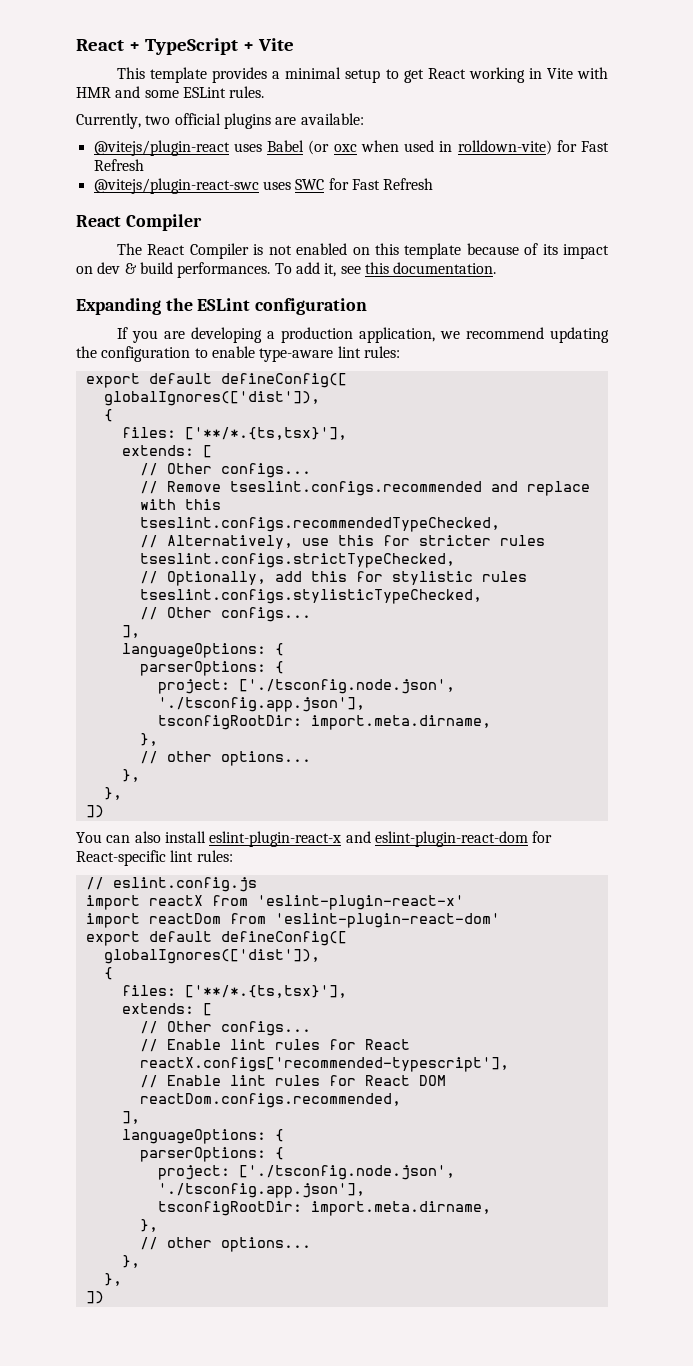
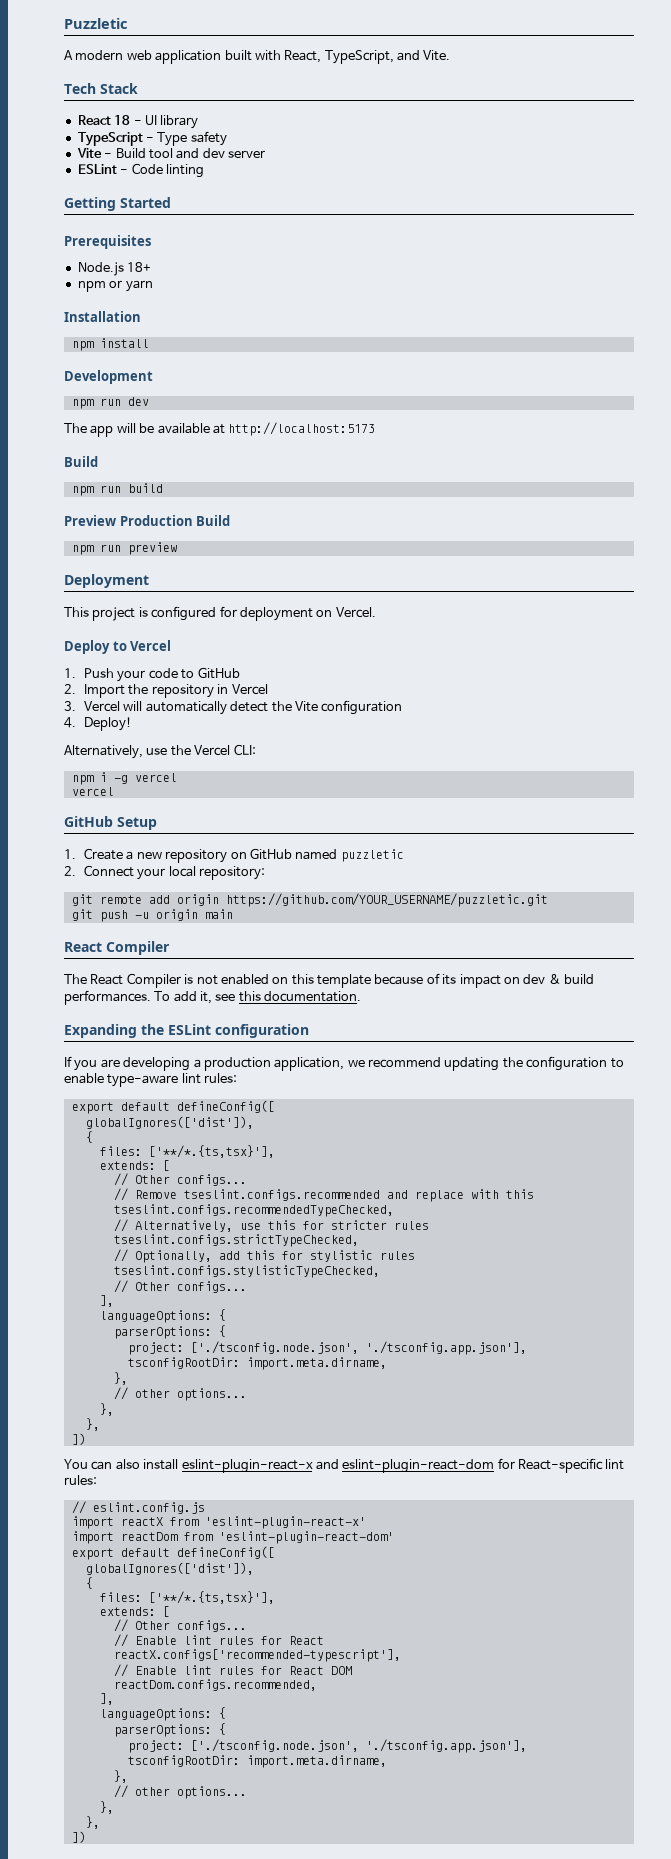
- React + TypeScript + Vite
- This template provides a minimal setup to get React working in Vite with HMR and some ESLint rules.
- Currently, two official plugins are available:
- @vitejs/plugin-react uses Babel (or oxc when used in rolldown-vite) for Fast Refresh
- @vitejs/plugin-react-swc uses SWC for Fast Refresh
+ Puzzletic
+ A modern web application built with React, TypeScript, and Vite.
+ Tech Stack
+ React 18 - UI library
+ TypeScript - Type safety
+ Vite - Build tool and dev server
+ ESLint - Code linting
+ Getting Started
+ Prerequisites
+ Node.js 18+
+ npm or yarn
+ Installation
+ npm install
+ Development
+ npm run dev
+ The app will be available at http://localhost:5173
+ Build
+ npm run build
+ Preview Production Build
+ npm run preview
+ Deployment
+ This project is configured for deployment on Vercel.
+ Deploy to Vercel
+ 1. Push your code to GitHub
+ 2. Import the repository in Vercel
+ 3. Vercel will automatically detect the Vite configuration
+ 4. Deploy!
+ Alternatively, use the Vercel CLI:
+ npm i -g vercel
+ vercel
+ GitHub Setup
+ 1. Create a new repository on GitHub named puzzletic
+ 2. Connect your local repository:
+ git remote add origin https://github.com/YOUR_USERNAME/puzzletic.git
+ git push -u origin main

